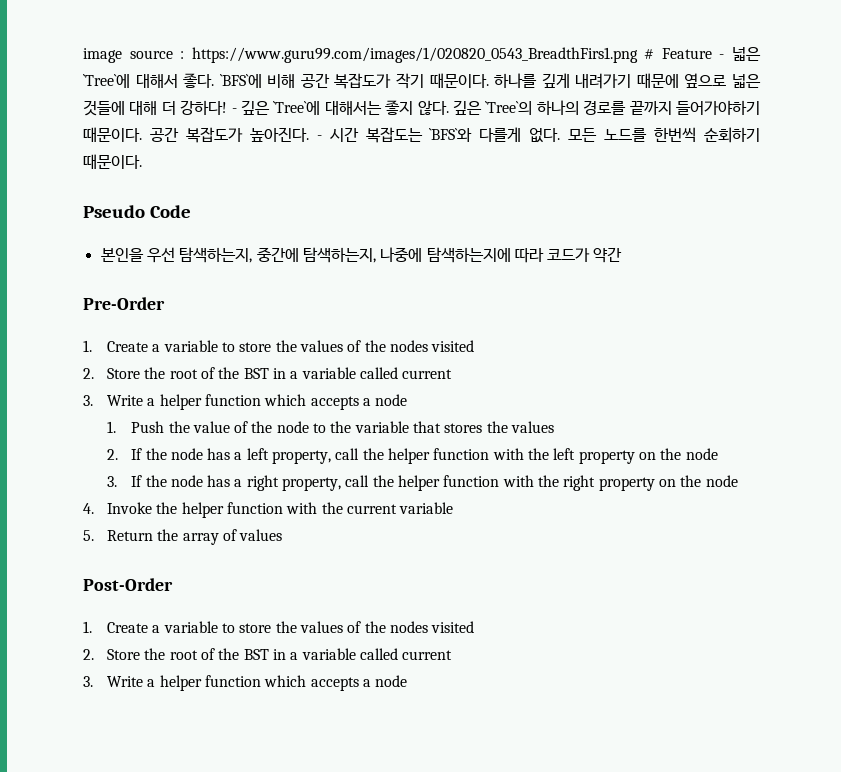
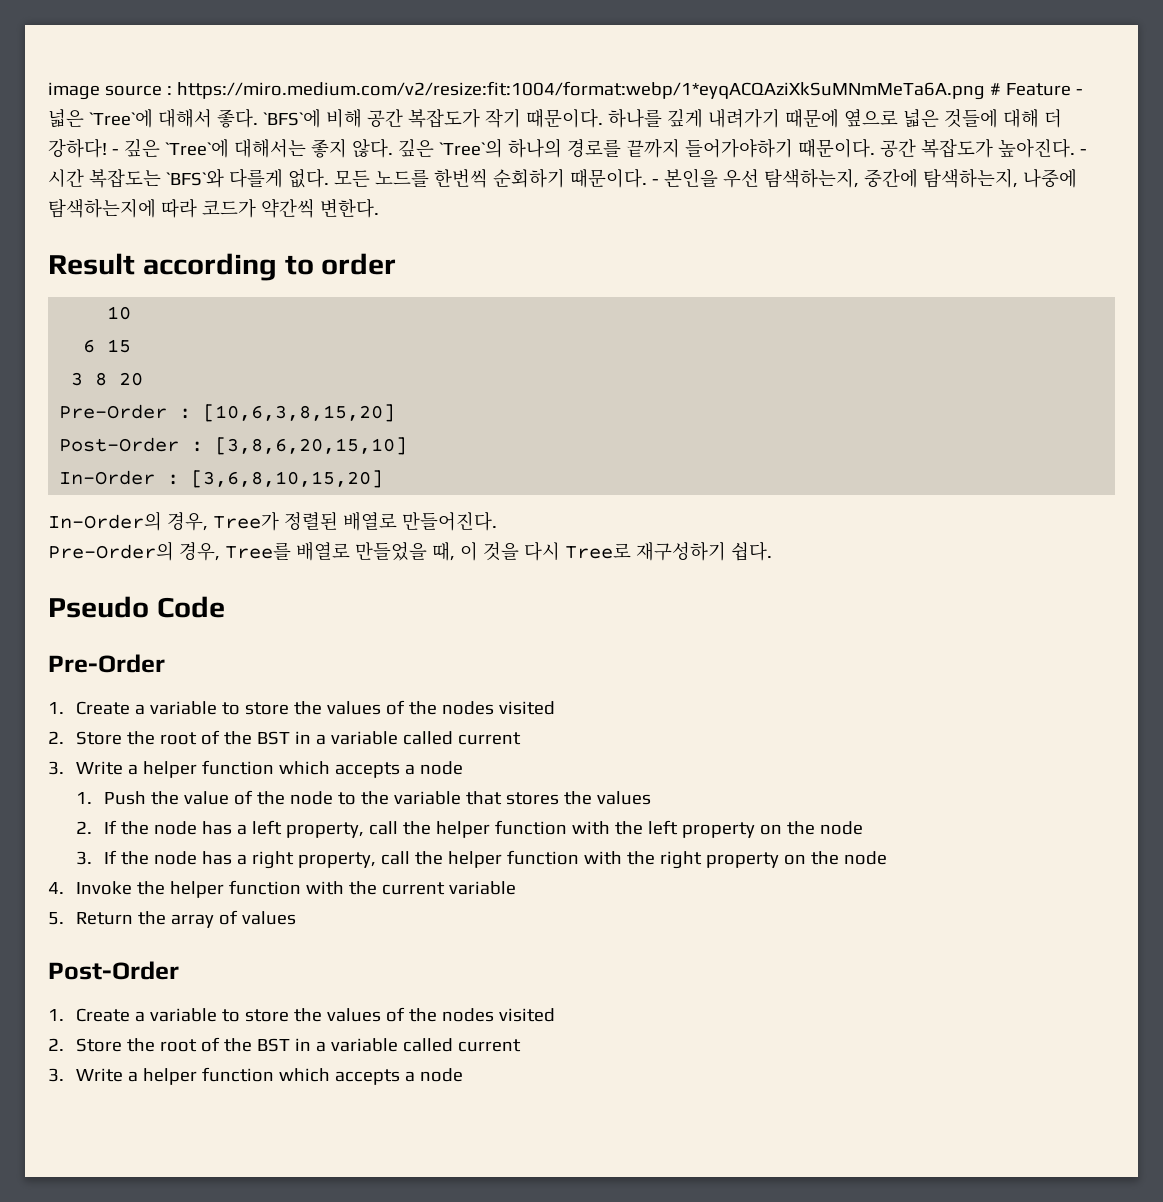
- image source : https://www.guru99.com/images/1/020820_0543_BreadthFirs1.png # Feature - 넓은 `Tree`에 대해서 좋다.
+ image source : https://miro.medium.com/v2/resize:fit:1004/format:webp/1*eyqACQAziXkSuMNmMeTa6A.png # Feature - 넓은 `Tree`에 대해서 좋다.
- 모든 노드를 한번씩 순회하기 때문이다.
+ 모든 노드를 한번씩 순회하기 때문이다. - 본인을 우선 탐색하는지, 중간에 탐색하는지, 나중에 탐색하는지에 따라 코드가 약간씩 변한다.
+ Result according to order
+ 10
+ 6 15
+ 3 8 20
+ Pre-Order : [10,6,3,8,15,20]
+ Post-Order : [3,8,6,20,15,10]
+ In-Order : [3,6,8,10,15,20]
+ In-Order의 경우, Tree가 정렬된 배열로 만들어진다.
+ Pre-Order의 경우, Tree를 배열로 만들었을 때, 이 것을 다시 Tree로 재구성하기 쉽다.
  Pseudo Code
- 본인을 우선 탐색하는지, 중간에 탐색하는지, 나중에 탐색하는지에 따라 코드가 약간

